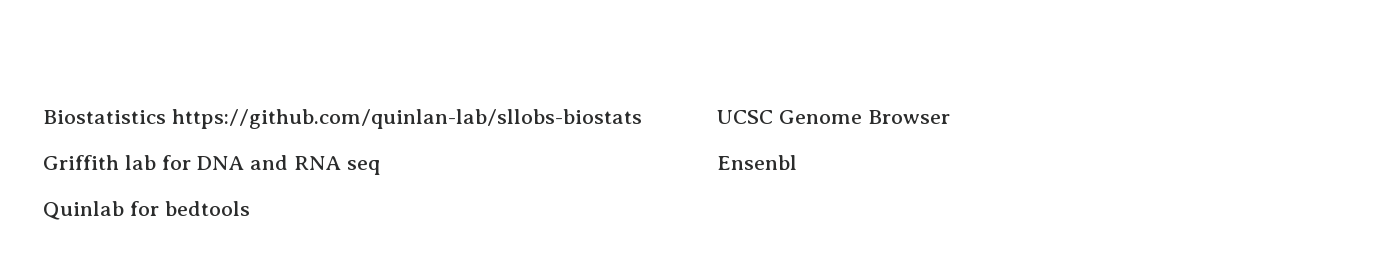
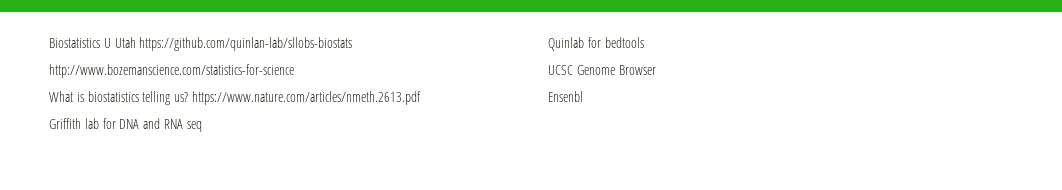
- Biostatistics https://github.com/quinlan-lab/sllobs-biostats
+ Biostatistics U Utah https://github.com/quinlan-lab/sllobs-biostats
+ http://www.bozemanscience.com/statistics-for-science
+ What is biostatistics telling us? https://www.nature.com/articles/nmeth.2613.pdf

